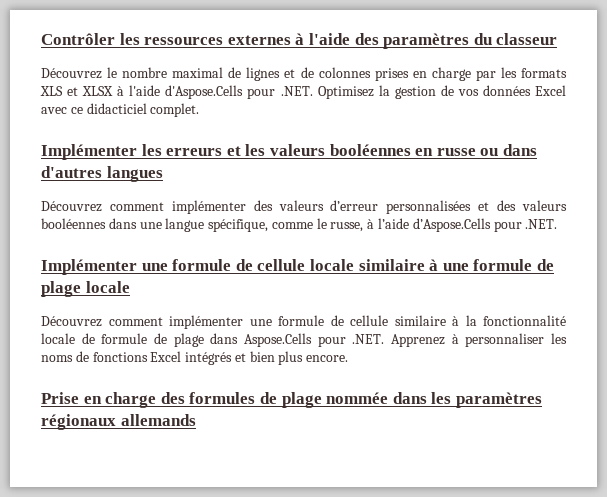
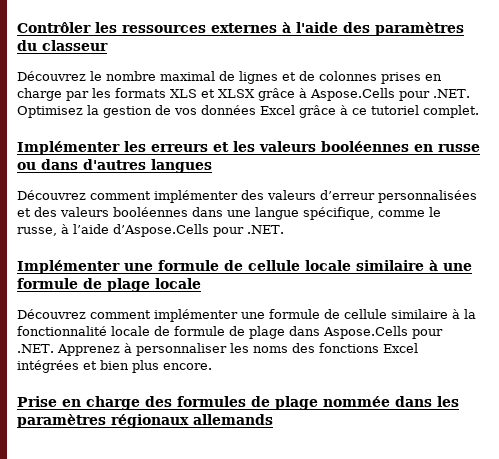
- Découvrez le nombre maximal de lignes et de colonnes prises en charge par les formats XLS et XLSX à l'aide d'Aspose.Cells pour .NET. Optimisez la gestion de vos données Excel avec ce didacticiel complet.
+ Découvrez le nombre maximal de lignes et de colonnes prises en charge par les formats XLS et XLSX grâce à Aspose.Cells pour .NET. Optimisez la gestion de vos données Excel grâce à ce tutoriel complet.
- Découvrez comment implémenter une formule de cellule similaire à la fonctionnalité locale de formule de plage dans Aspose.Cells pour .NET. Apprenez à personnaliser les noms de fonctions Excel intégrés et bien plus encore.
+ Découvrez comment implémenter une formule de cellule similaire à la fonctionnalité locale de formule de plage dans Aspose.Cells pour .NET. Apprenez à personnaliser les noms des fonctions Excel intégrées et bien plus encore.

